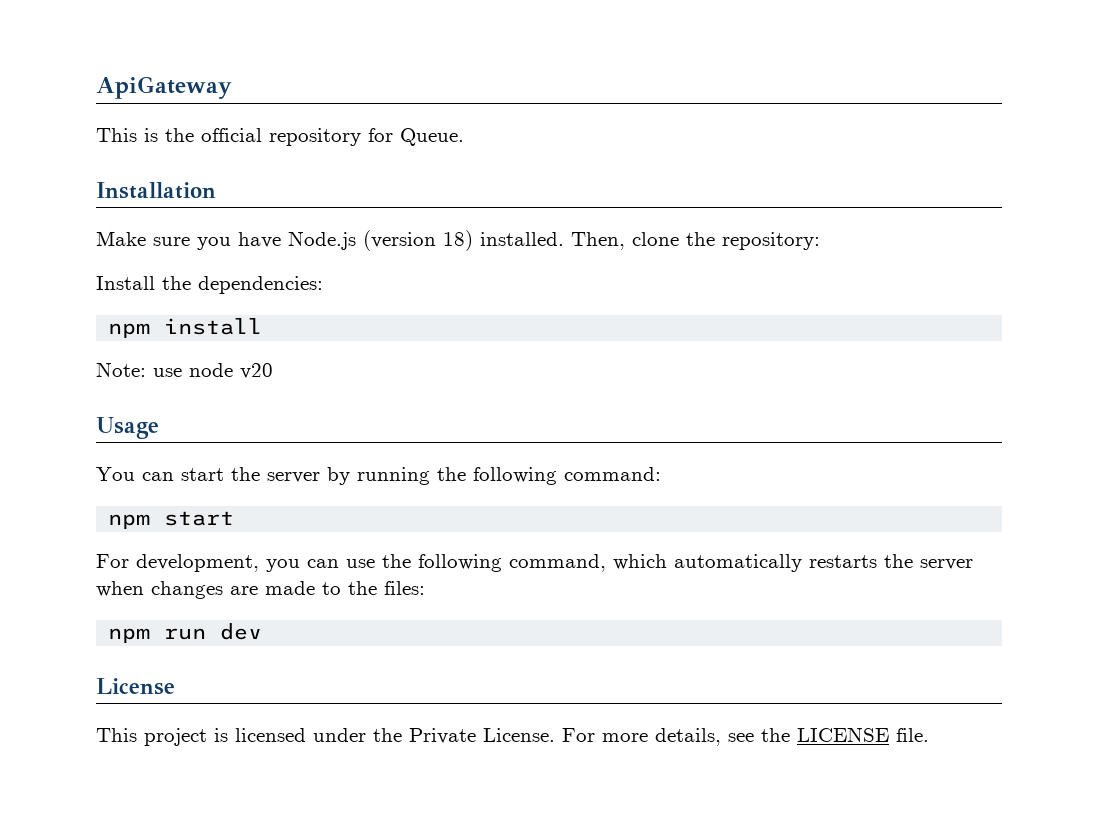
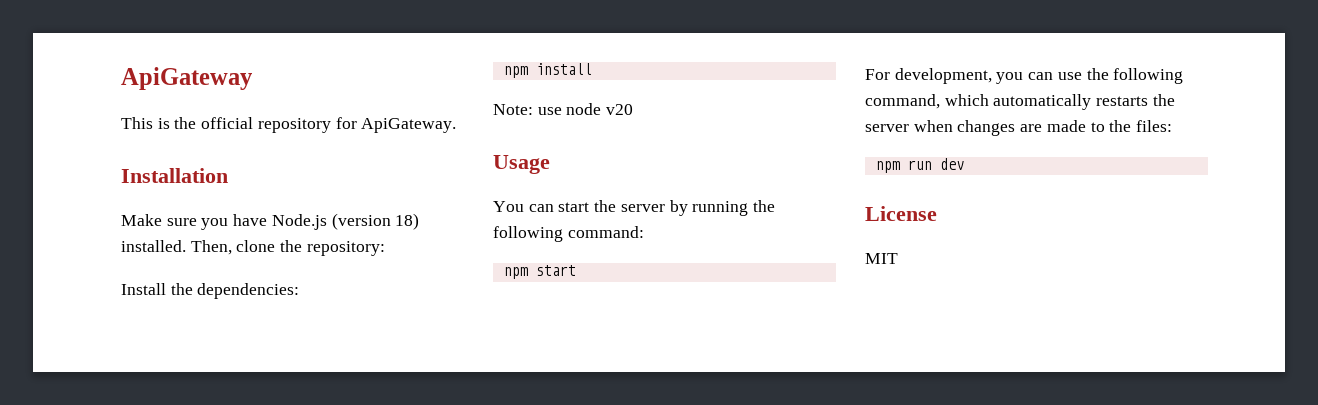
- This is the official repository for Queue.
+ This is the official repository for ApiGateway.
- This project is licensed under the Private License. For more details, see the LICENSE file.
+ MIT

